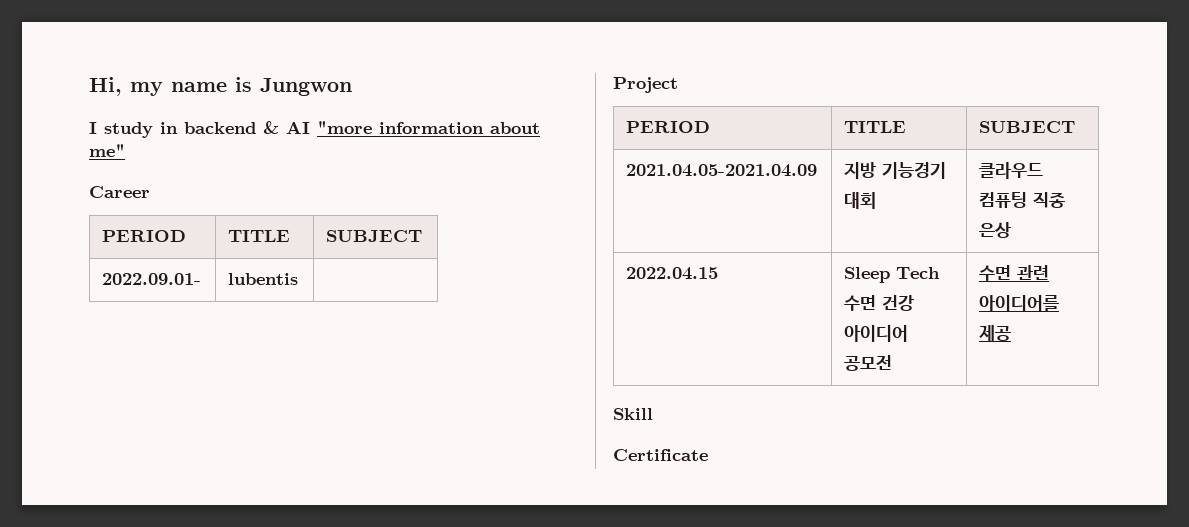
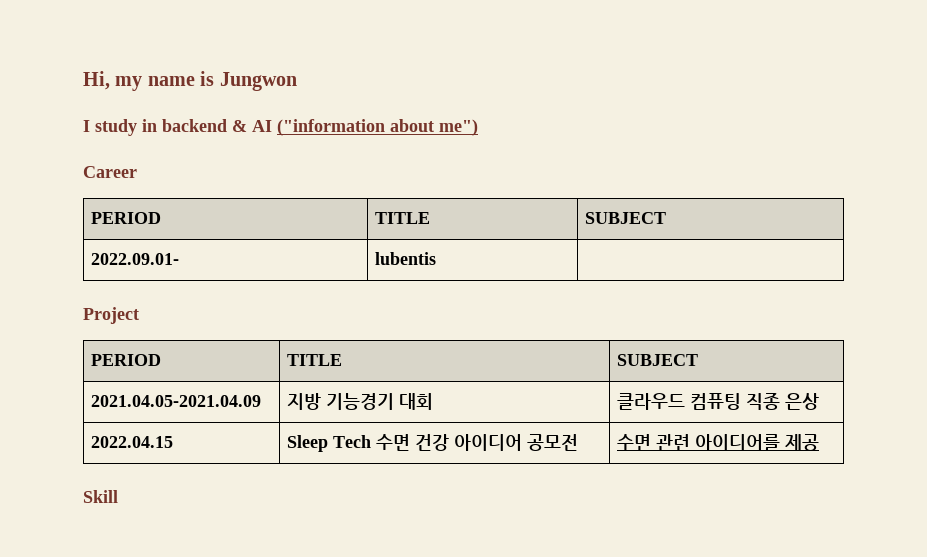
- I study in backend & AI "more information about me"
+ I study in backend & AI ("information about me")
- Certificate

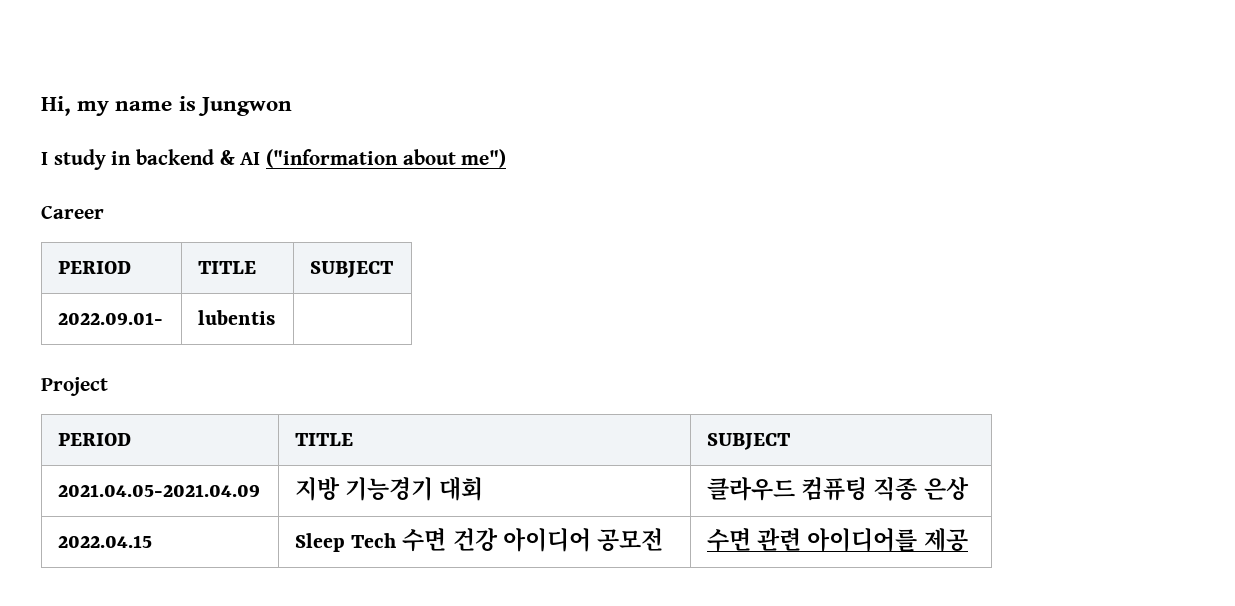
- Skill

